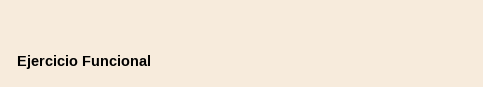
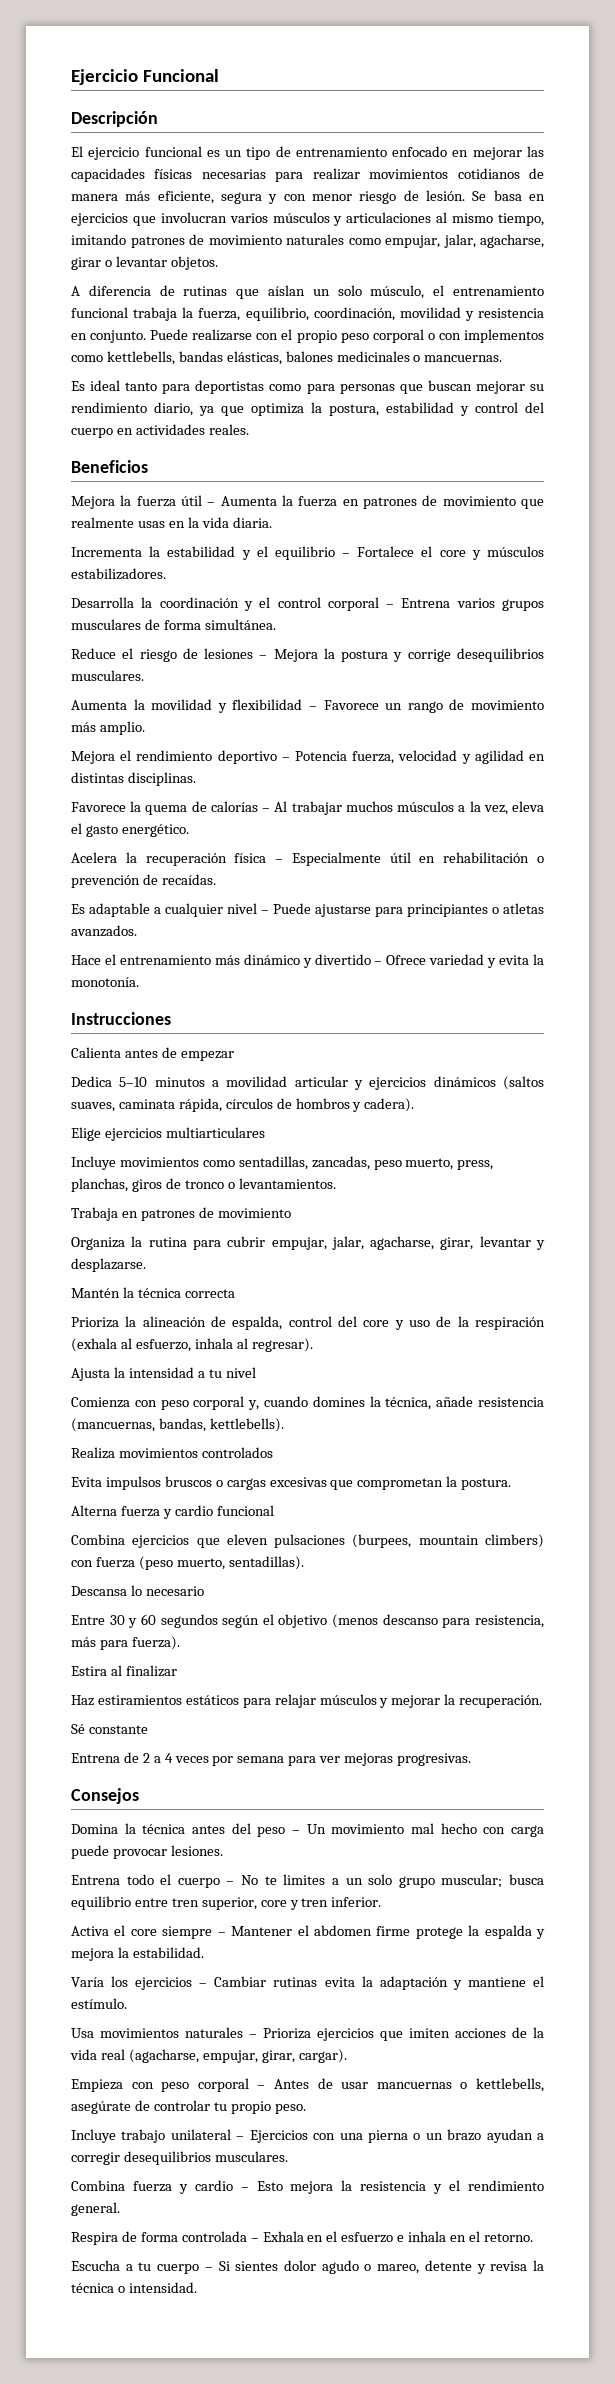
+ Descripción
+ El ejercicio funcional es un tipo de entrenamiento enfocado en mejorar las capacidades físicas necesarias para realizar movimientos cotidianos de manera más eficiente, segura y con menor riesgo de lesión. Se basa en ejercicios que involucran varios músculos y articulaciones al mismo tiempo, imitando patrones de movimiento naturales como empujar, jalar, agacharse, girar o levantar objetos.
+ A diferencia de rutinas que aíslan un solo músculo, el entrenamiento funcional trabaja la fuerza, equilibrio, coordinación, movilidad y resistencia en conjunto. Puede realizarse con el propio peso corporal o con implementos como kettlebells, bandas elásticas, balones medicinales o mancuernas.
+ Es ideal tanto para deportistas como para personas que buscan mejorar su rendimiento diario, ya que optimiza la postura, estabilidad y control del cuerpo en actividades reales.
+ Beneficios
+ Mejora la fuerza útil – Aumenta la fuerza en patrones de movimiento que realmente usas en la vida diaria.
+ Incrementa la estabilidad y el equilibrio – Fortalece el core y músculos estabilizadores.
+ Desarrolla la coordinación y el control corporal – Entrena varios grupos musculares de forma simultánea.
+ Reduce el riesgo de lesiones – Mejora la postura y corrige desequilibrios musculares.
+ Aumenta la movilidad y flexibilidad – Favorece un rango de movimiento más amplio.
+ Mejora el rendimiento deportivo – Potencia fuerza, velocidad y agilidad en distintas disciplinas.
+ Favorece la quema de calorías – Al trabajar muchos músculos a la vez, eleva el gasto energético.
+ Acelera la recuperación física – Especialmente útil en rehabilitación o prevención de recaídas.
+ Es adaptable a cualquier nivel – Puede ajustarse para principiantes o atletas avanzados.
+ Hace el entrenamiento más dinámico y divertido – Ofrece variedad y evita la monotonía.
+ Instrucciones
+ Calienta antes de empezar
+ Dedica 5–10 minutos a movilidad articular y ejercicios dinámicos (saltos suaves, caminata rápida, círculos de hombros y cadera).
+ Elige ejercicios multiarticulares
+ Incluye movimientos como sentadillas, zancadas, peso muerto, press, planchas, giros de tronco o levantamientos.
+ Trabaja en patrones de movimiento
+ Organiza la rutina para cubrir empujar, jalar, agacharse, girar, levantar y desplazarse.
+ Mantén la técnica correcta
+ Prioriza la alineación de espalda, control del core y uso de la respiración (exhala al esfuerzo, inhala al regresar).
+ Ajusta la intensidad a tu nivel
+ Comienza con peso corporal y, cuando domines la técnica, añade resistencia (mancuernas, bandas, kettlebells).
+ Realiza movimientos controlados
+ Evita impulsos bruscos o cargas excesivas que comprometan la postura.
+ Alterna fuerza y cardio funcional
+ Combina ejercicios que eleven pulsaciones (burpees, mountain climbers) con fuerza (peso muerto, sentadillas).
+ Descansa lo necesario
+ Entre 30 y 60 segundos según el objetivo (menos descanso para resistencia, más para fuerza).
+ Estira al finalizar
+ Haz estiramientos estáticos para relajar músculos y mejorar la recuperación.
+ Sé constante
+ Entrena de 2 a 4 veces por semana para ver mejoras progresivas.
+ Consejos
+ Domina la técnica antes del peso – Un movimiento mal hecho con carga puede provocar lesiones.
+ Entrena todo el cuerpo – No te limites a un solo grupo muscular; busca equilibrio entre tren superior, core y tren inferior.
+ Activa el core siempre – Mantener el abdomen firme protege la espalda y mejora la estabilidad.
+ Varía los ejercicios – Cambiar rutinas evita la adaptación y mantiene el estímulo.
+ Usa movimientos naturales – Prioriza ejercicios que imiten acciones de la vida real (agacharse, empujar, girar, cargar).
+ Empieza con peso corporal – Antes de usar mancuernas o kettlebells, asegúrate de controlar tu propio peso.
+ Incluye trabajo unilateral – Ejercicios con una pierna o un brazo ayudan a corregir desequilibrios musculares.
+ Combina fuerza y cardio – Esto mejora la resistencia y el rendimiento general.
+ Respira de forma controlada – Exhala en el esfuerzo e inhala en el retorno.
+ Escucha a tu cuerpo – Si sientes dolor agudo o mareo, detente y revisa la técnica o intensidad.

